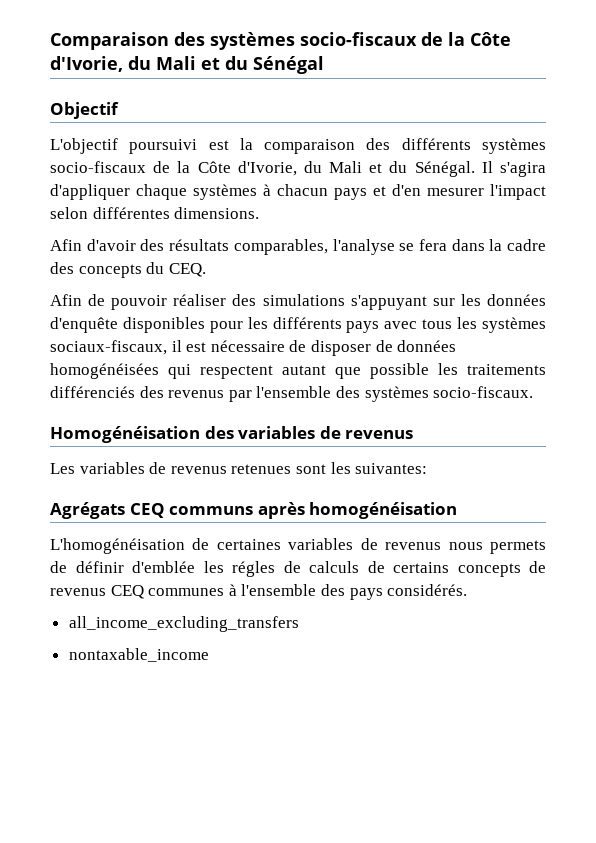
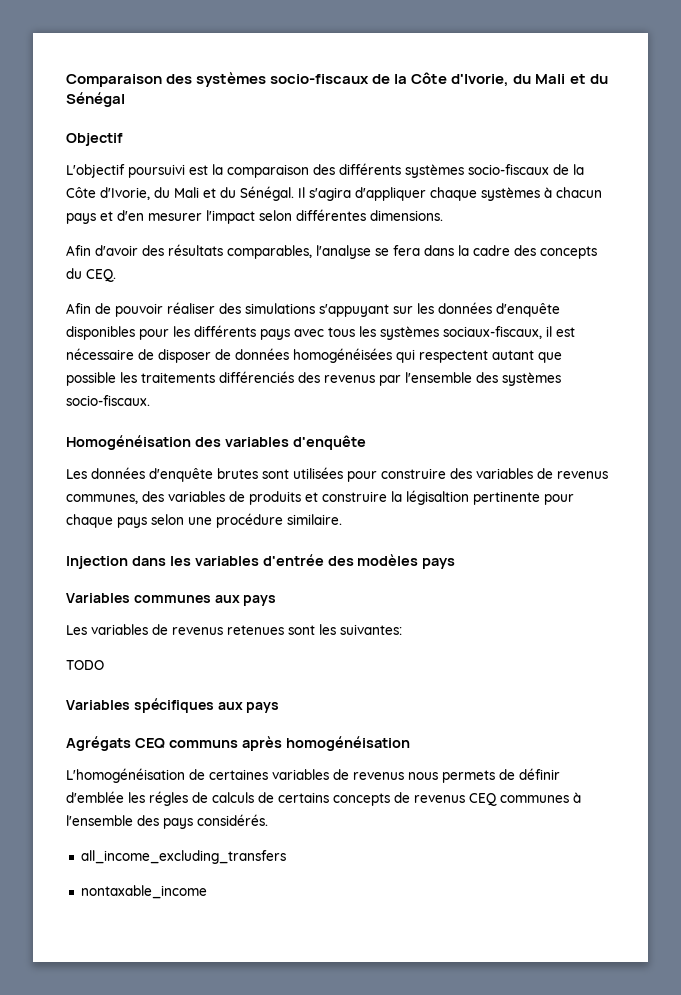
- Homogénéisation des variables de revenus
+ Homogénéisation des variables d'enquête
+ Les données d'enquête brutes sont utilisées pour construire des variables de revenus communes, des variables de produits et construire la légisaltion pertinente pour chaque pays selon une procédure similaire.
+ Injection dans les variables d'entrée des modèles pays
+ Variables communes aux pays
+ TODO
+ Variables spécifiques aux pays

